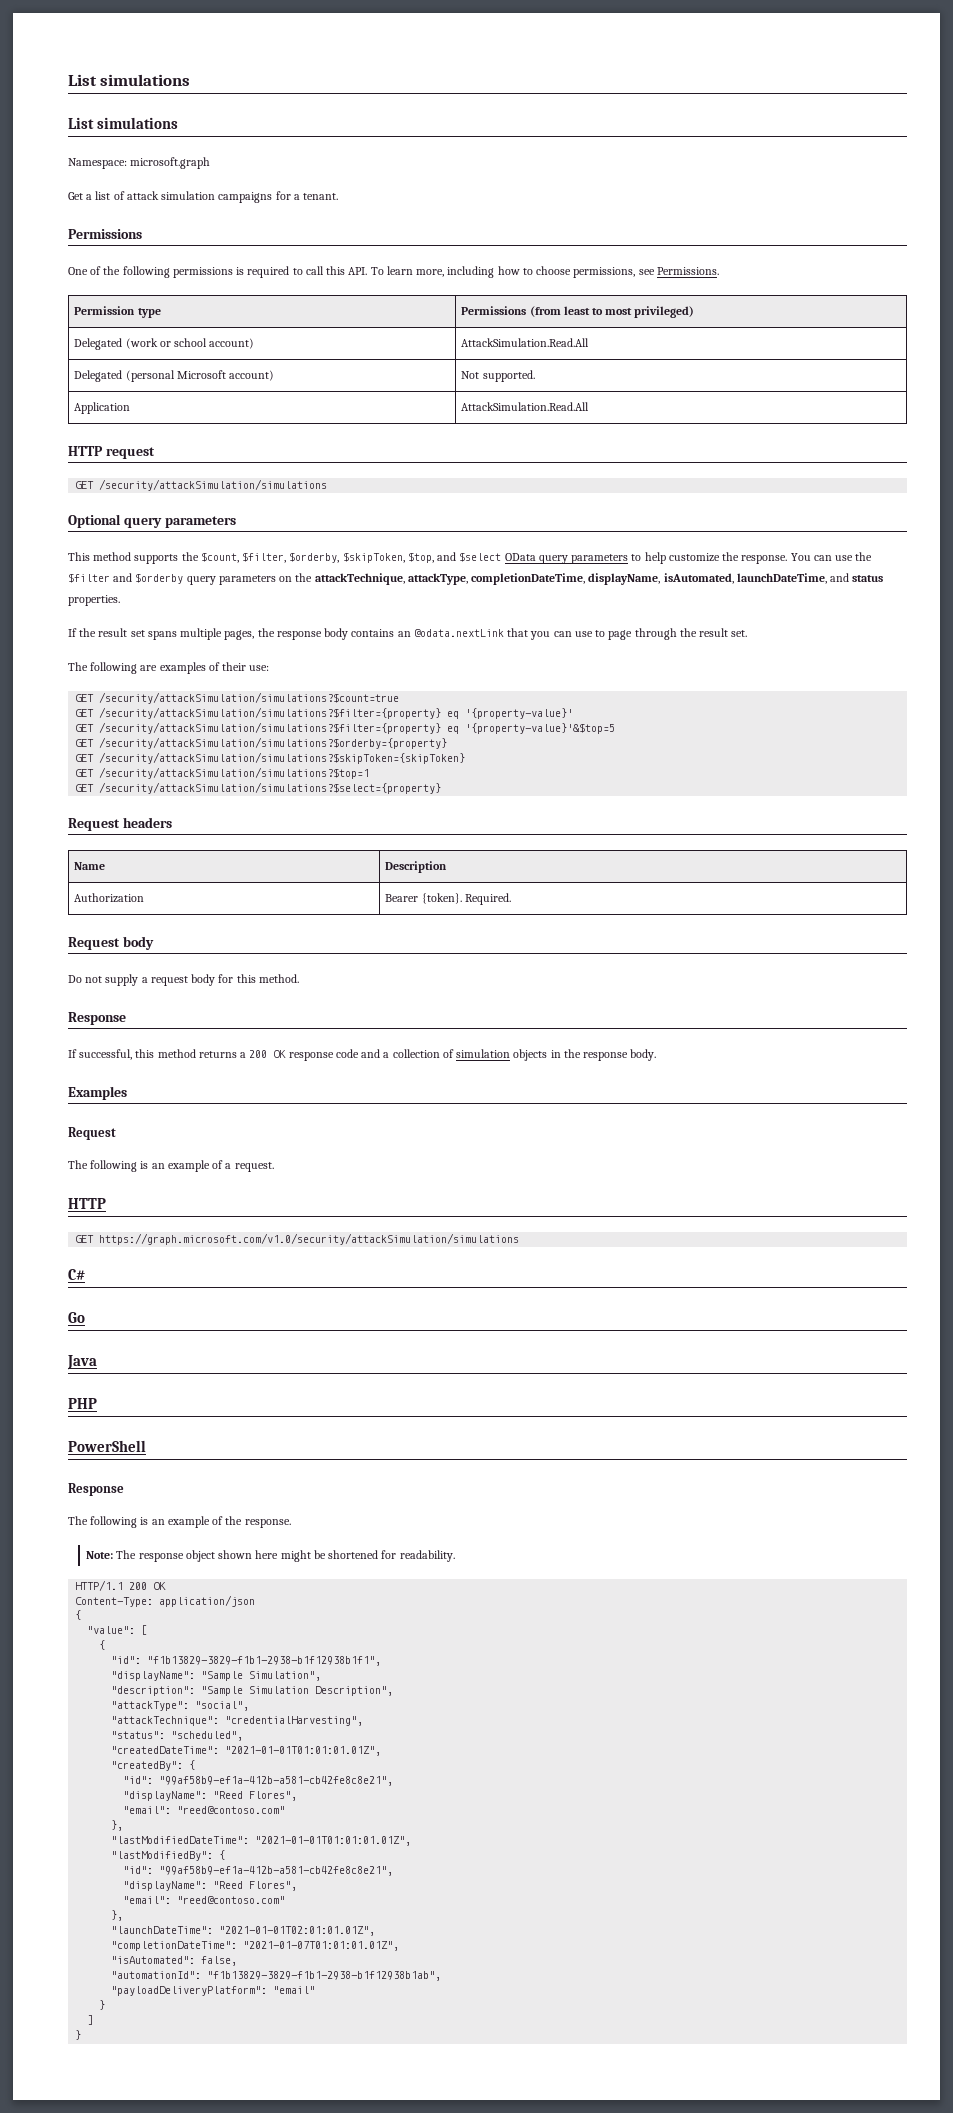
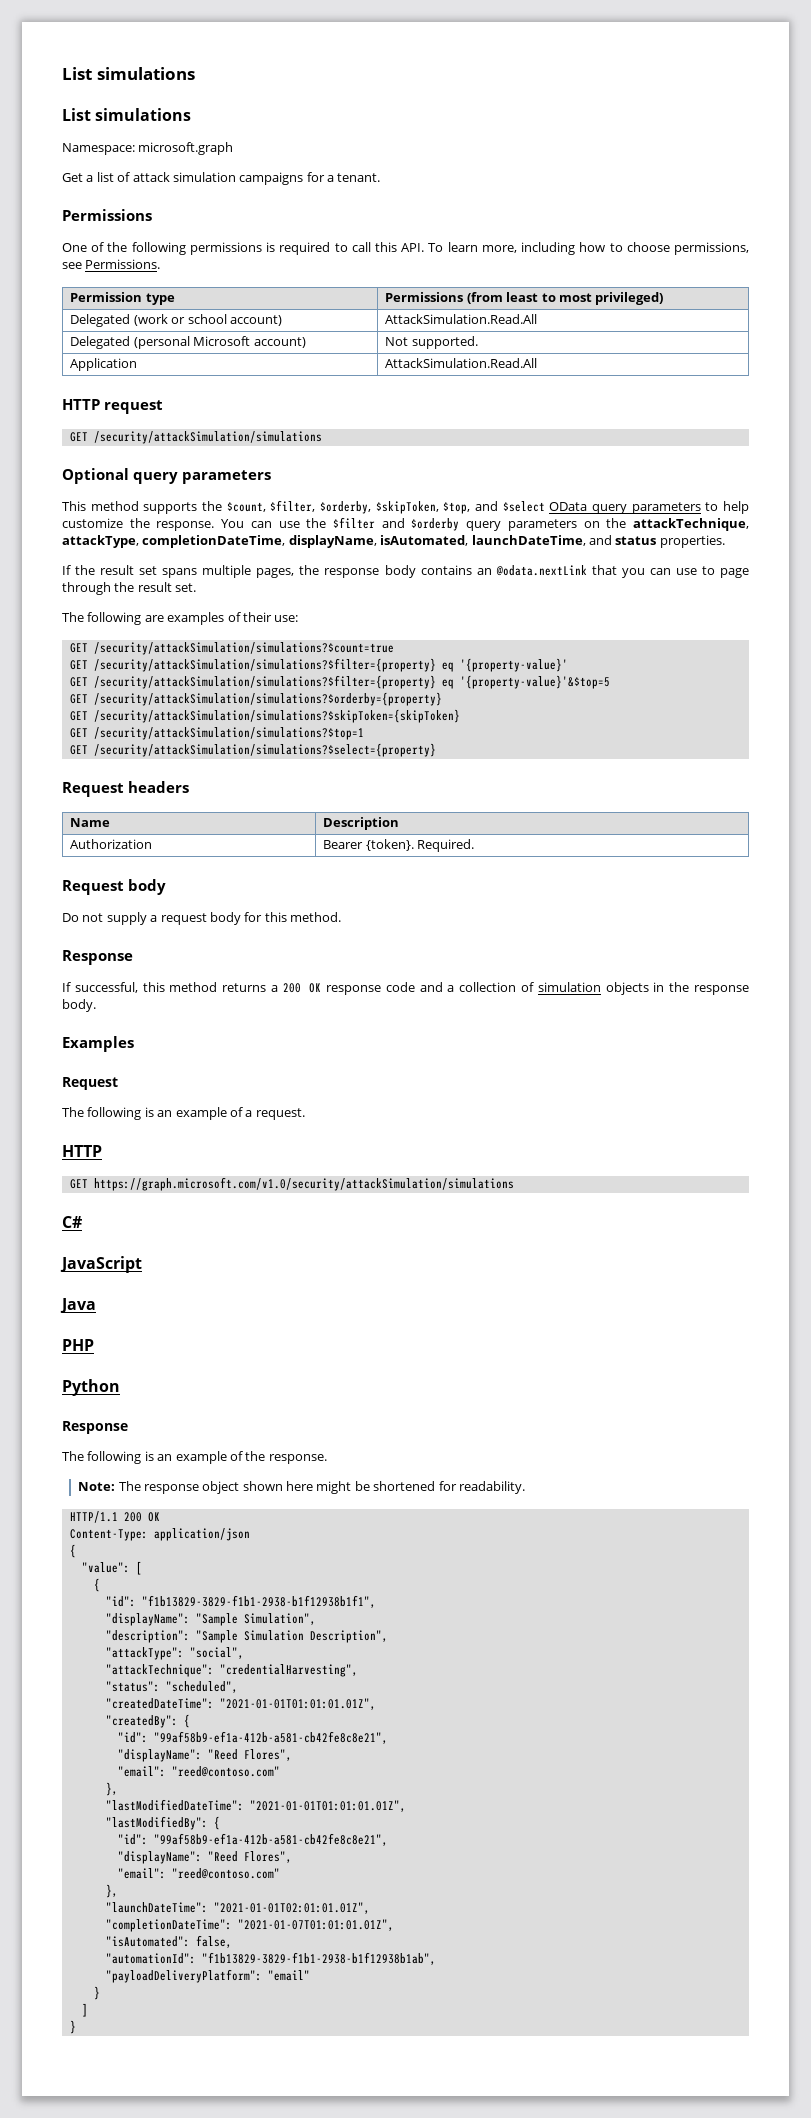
- Go
+ JavaScript
- PowerShell
+ Python

